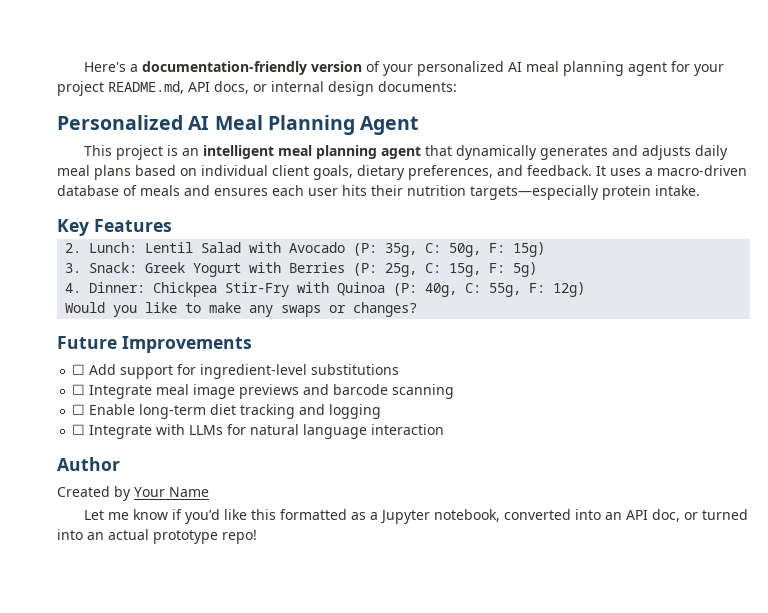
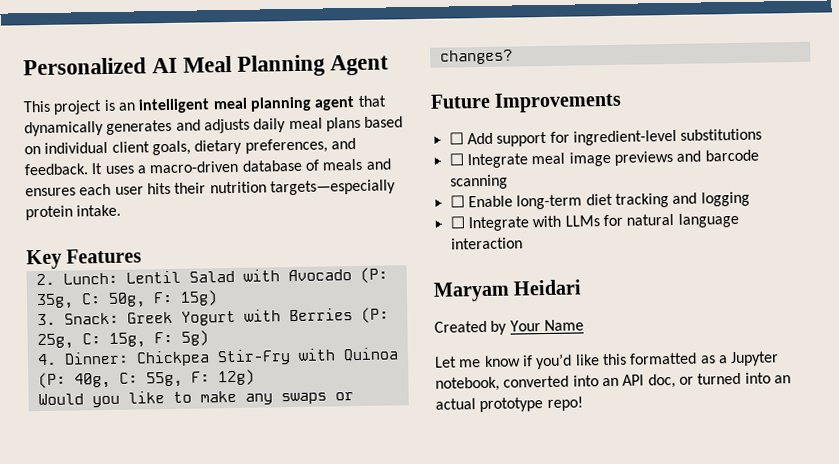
- Here's a documentation-friendly version of your personalized AI meal planning agent for your project README.md, API docs, or internal design documents:
- Author
+ Maryam Heidari

